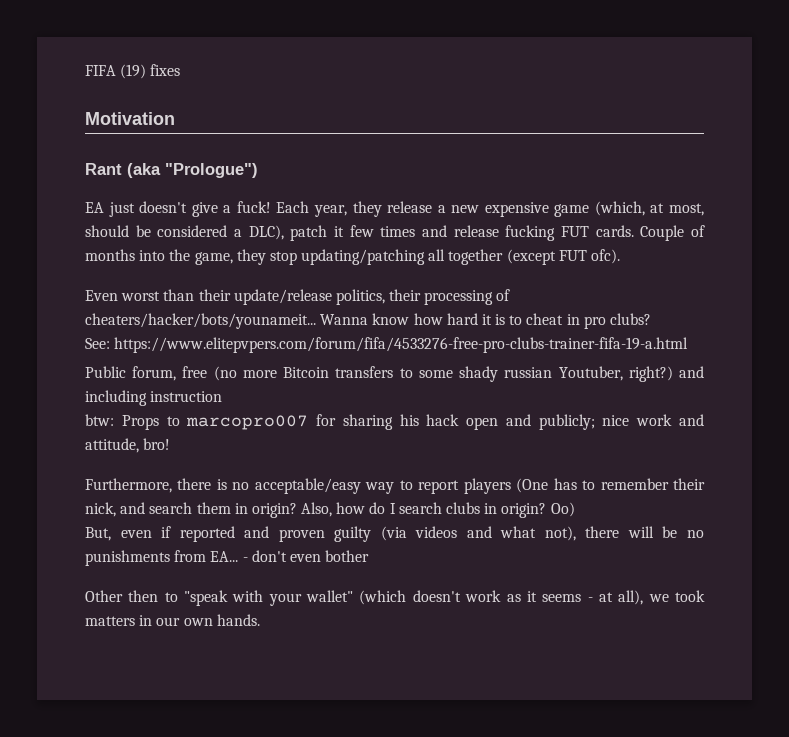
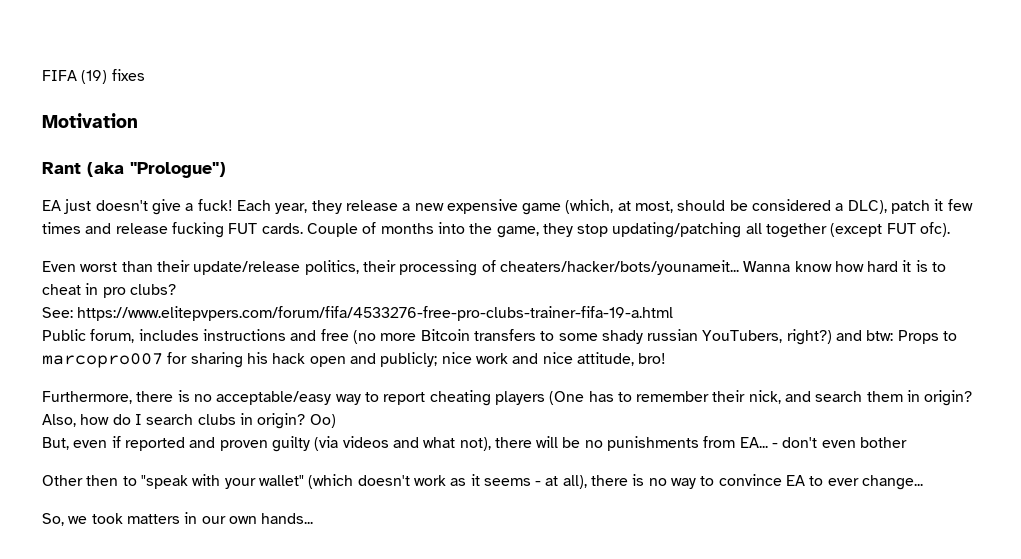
- Public forum, free (no more Bitcoin transfers to some shady russian Youtuber, right?) and including instruction
- btw: Props to marcopro007 for sharing his hack open and publicly; nice work and attitude, bro!
+ Public forum, includes instructions and free (no more Bitcoin transfers to some shady russian YouTubers, right?) and btw: Props to marcopro007 for sharing his hack open and publicly; nice work and nice attitude, bro!
- Furthermore, there is no acceptable/easy way to report players (One has to remember their nick, and search them in origin?
+ Furthermore, there is no acceptable/easy way to report cheating players (One has to remember their nick, and search them in origin?
- Other then to "speak with your wallet" (which doesn't work as it seems - at all), we took matters in our own hands.
+ Other then to "speak with your wallet" (which doesn't work as it seems - at all), there is no way to convince EA to ever change...
+ So, we took matters in our own hands...

